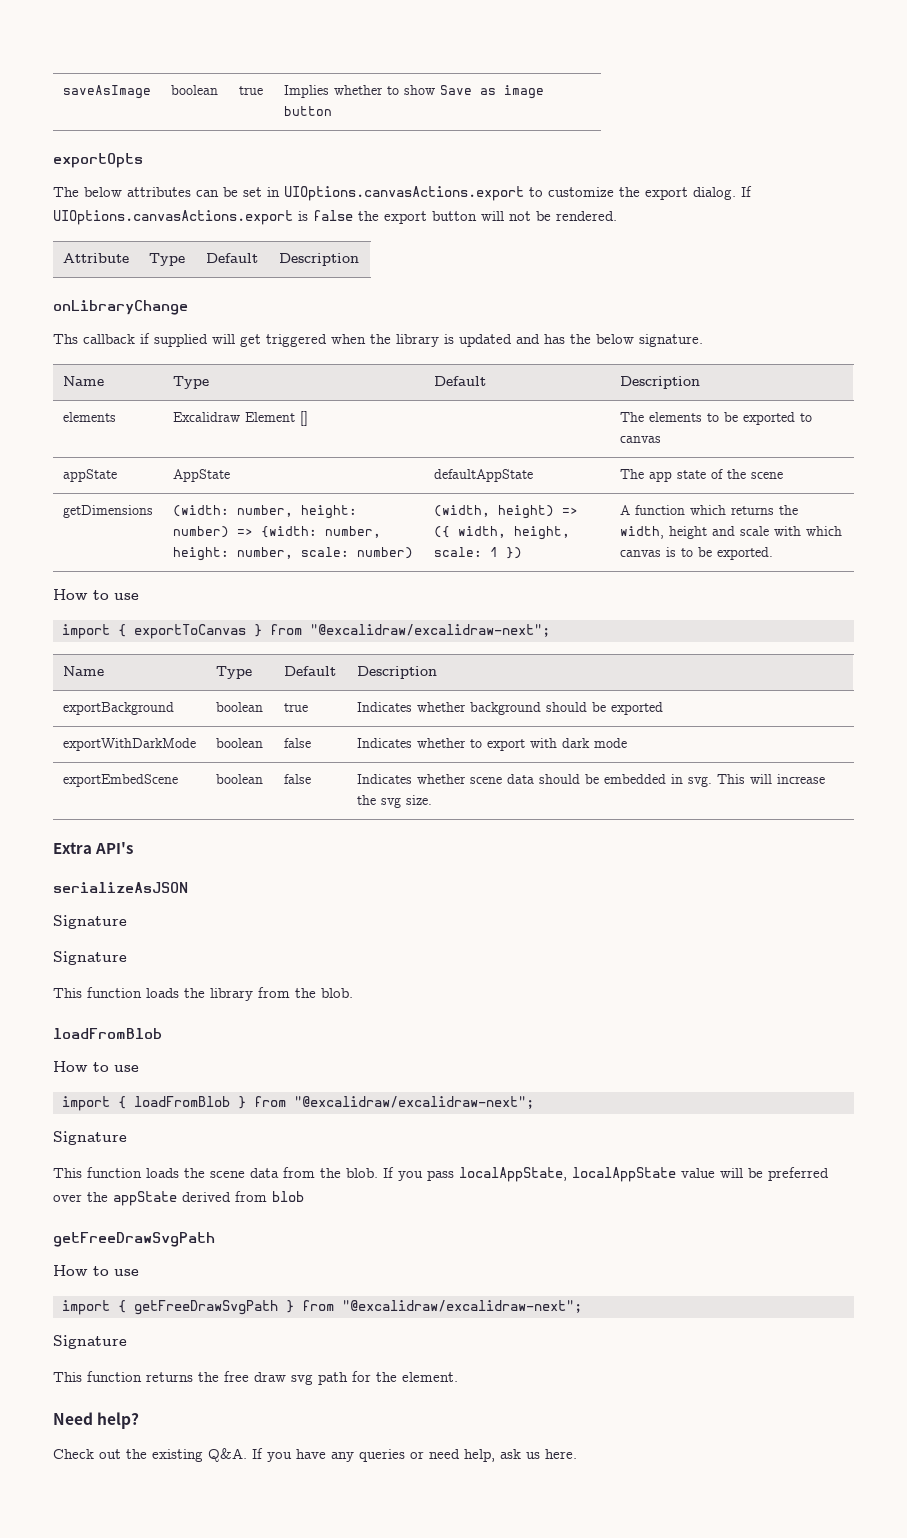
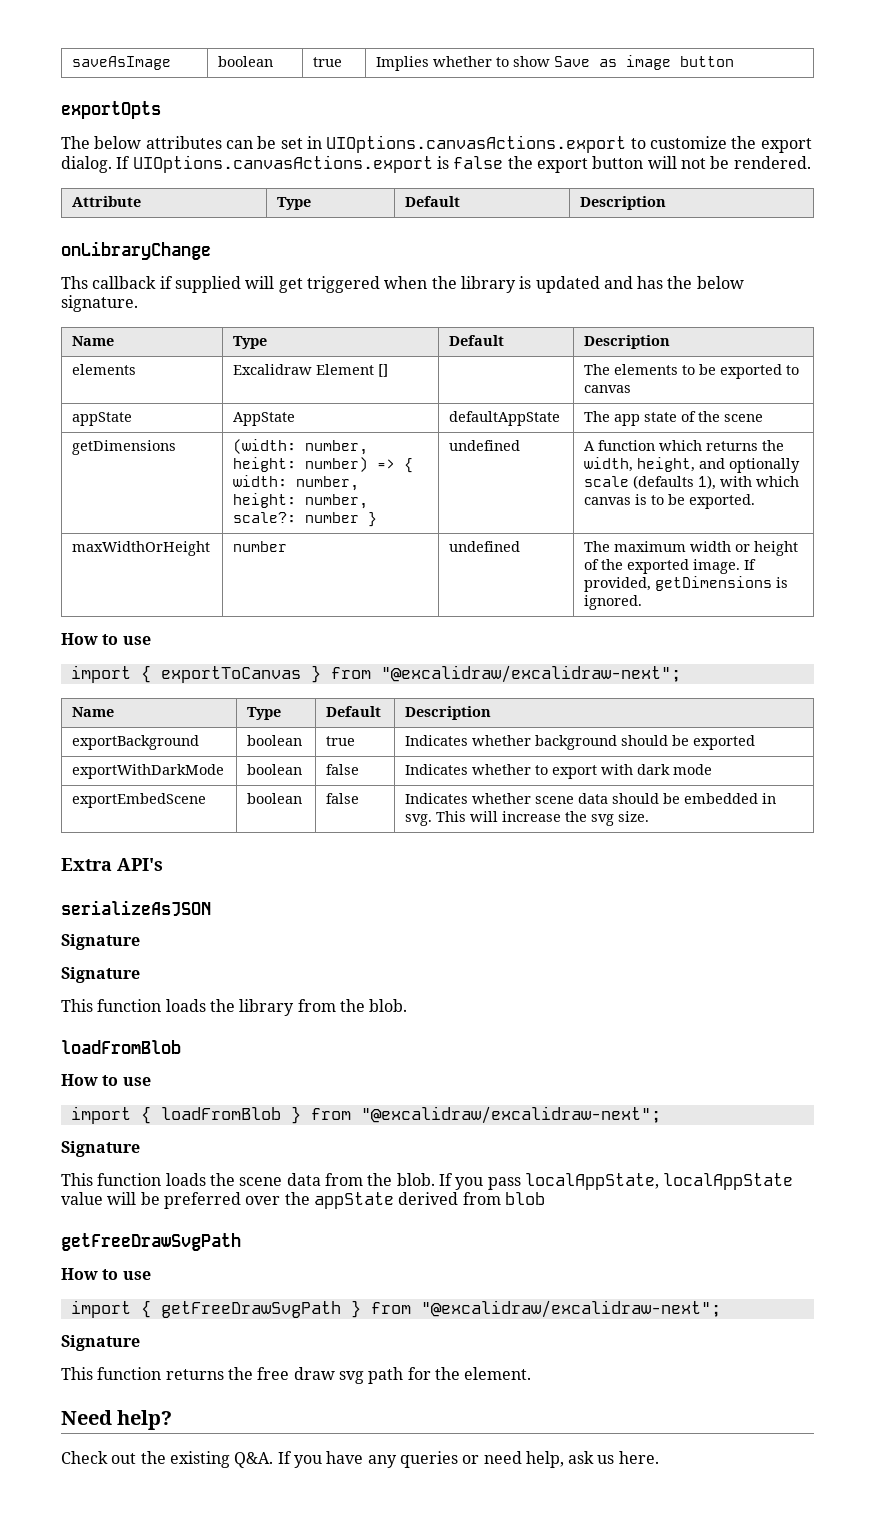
- getDimensions | (width: number, height: number) => {width: number, height: number, scale: number) | (width, height) => ({ width, height, scale: 1 }) | A function which returns the width, height and scale with which canvas is to be exported.
+ getDimensions | (width: number, height: number) => { width: number, height: number, scale?: number } | undefined | A function which returns the width, height, and optionally scale (defaults 1), with which canvas is to be exported.
+ maxWidthOrHeight | number | undefined | The maximum width or height of the exported image. If provided, getDimensions is ignored.

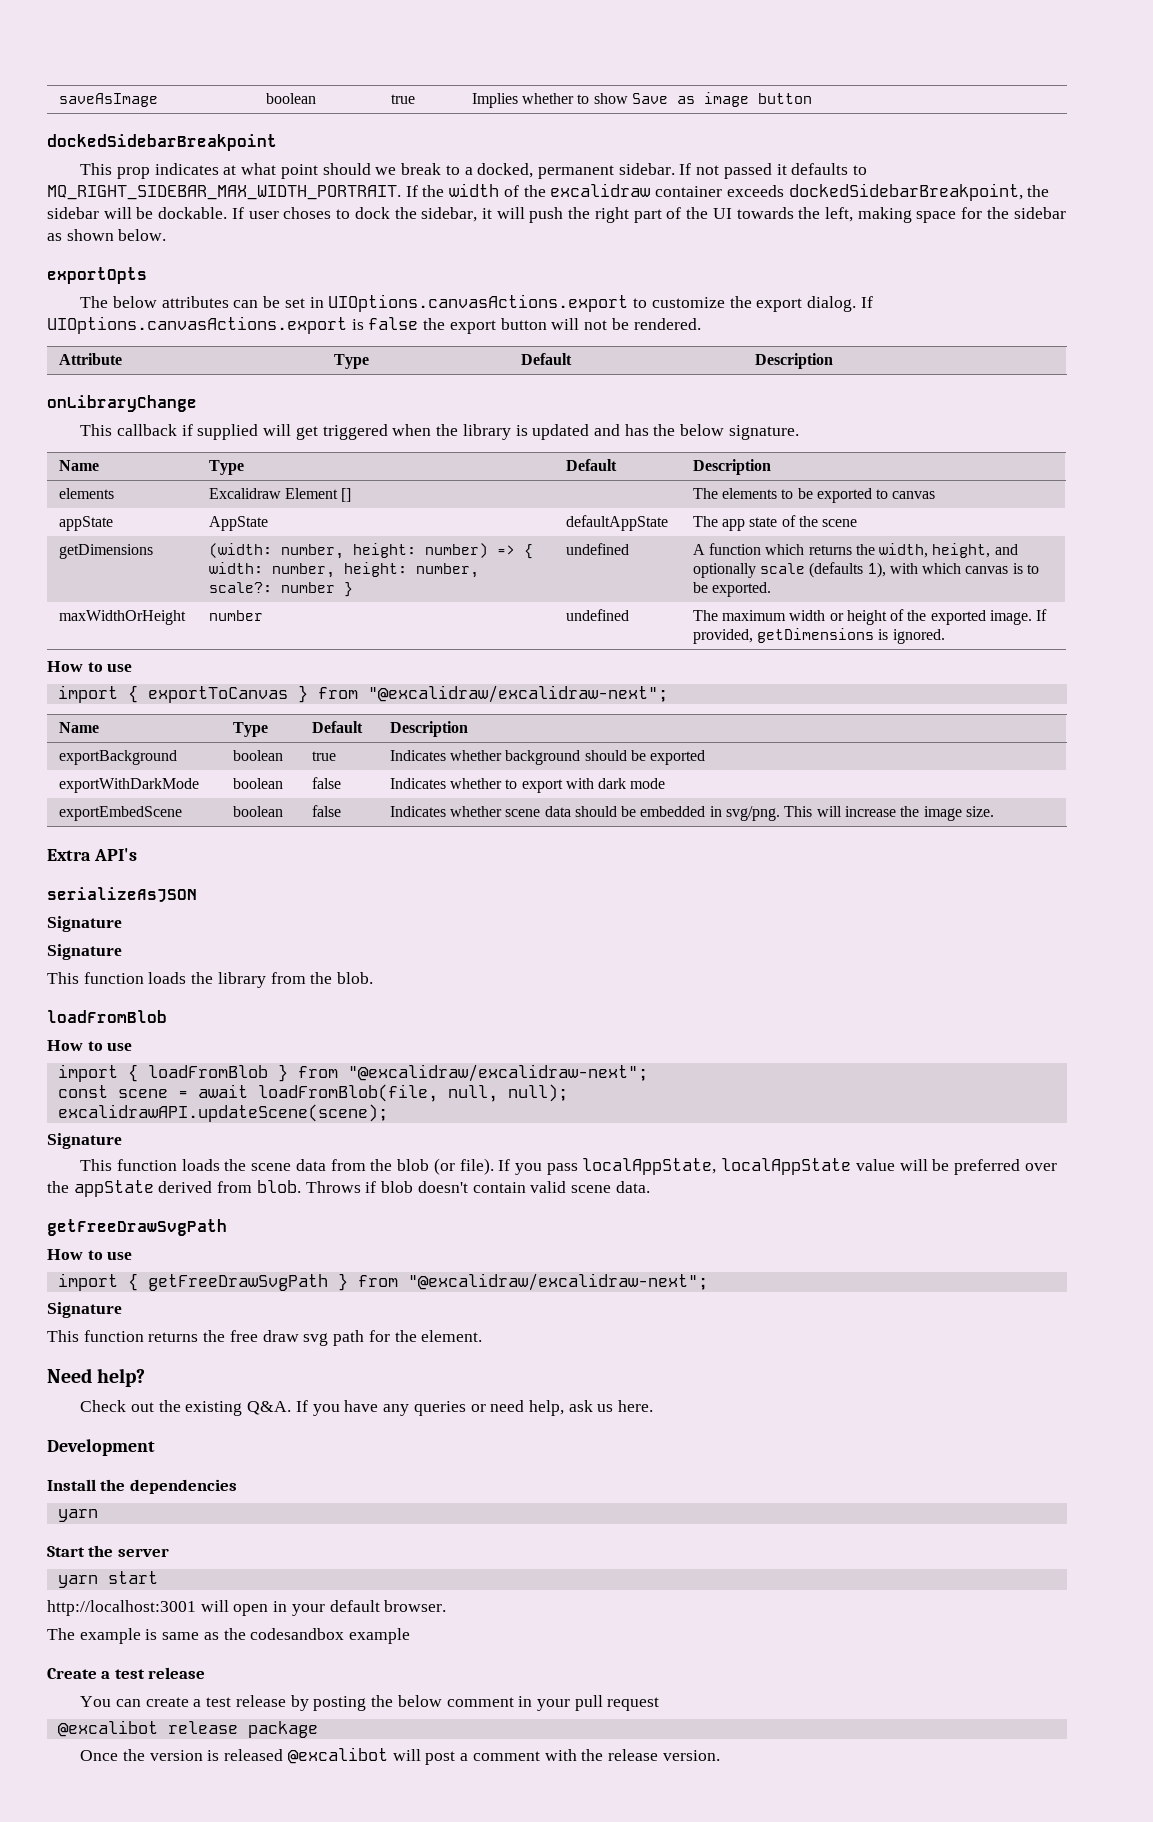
+ dockedSidebarBreakpoint
+ This prop indicates at what point should we break to a docked, permanent sidebar. If not passed it defaults to MQ_RIGHT_SIDEBAR_MAX_WIDTH_PORTRAIT. If the width of the excalidraw container exceeds dockedSidebarBreakpoint, the sidebar will be dockable. If user choses to dock the sidebar, it will push the right part of the UI towards the left, making space for the sidebar as shown below.
- Ths callback if supplied will get triggered when the library is updated and has the below signature.
+ This callback if supplied will get triggered when the library is updated and has the below signature.
- exportEmbedScene | boolean | false | Indicates whether scene data should be embedded in svg. This will increase the svg size.
+ exportEmbedScene | boolean | false | Indicates whether scene data should be embedded in svg/png. This will increase the image size.
+ const scene = await loadFromBlob(file, null, null);
+ excalidrawAPI.updateScene(scene);
- This function loads the scene data from the blob.
+ This function loads the scene data from the blob (or file).
- If you pass localAppState, localAppState value will be preferred over the appState derived from blob
+ If you pass localAppState, localAppState value will be preferred over the appState derived from blob. Throws if blob doesn't contain valid scene data.
+ Development
+ Install the dependencies
+ yarn
+ Start the server
+ yarn start
+ http://localhost:3001 will open in your default browser.
+ The example is same as the codesandbox example
+ Create a test release
+ You can create a test release by posting the below comment in your pull request
+ @excalibot release package
+ Once the version is released @excalibot will post a comment with the release version.

